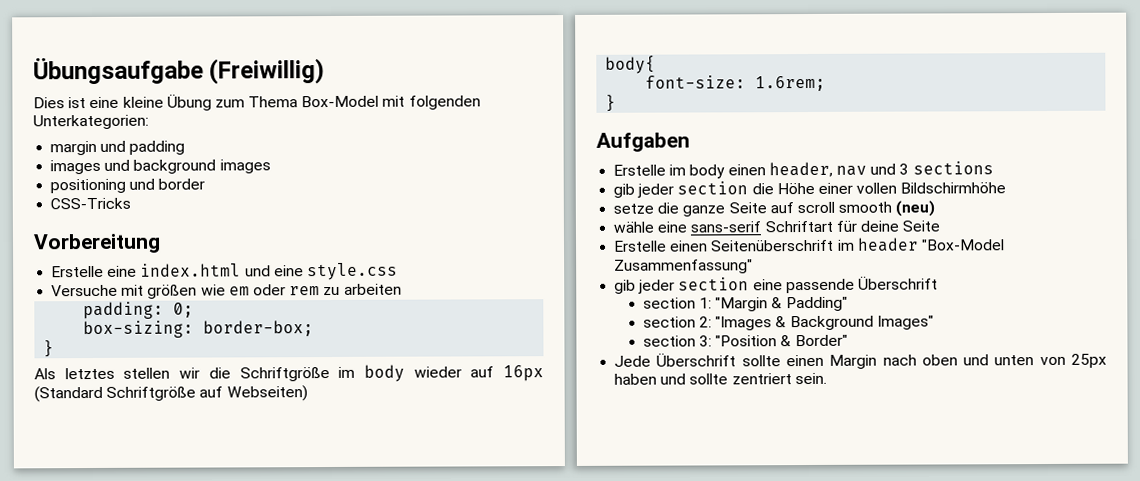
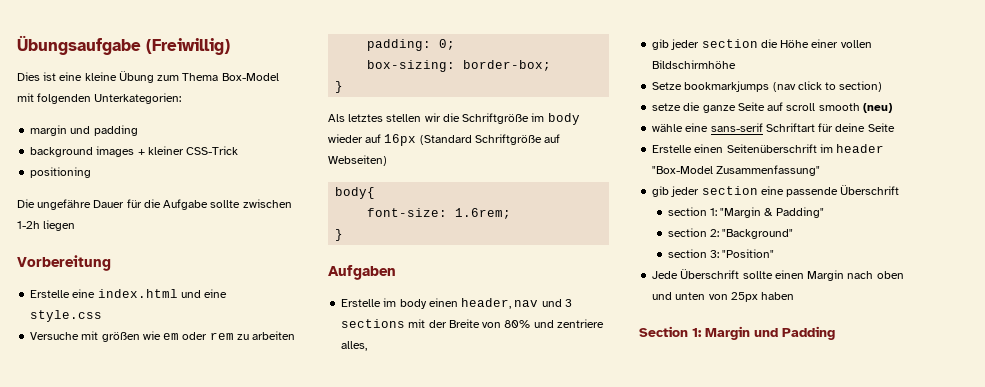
- images und background images
- positioning und border
- CSS-Tricks
+ background images + kleiner CSS-Trick
+ positioning
+ Die ungefähre Dauer für die Aufgabe sollte zwischen 1-2h liegen
- Erstelle im body einen header, nav und 3 sections
+ Erstelle im body einen header, nav und 3 sections mit der Breite von 80% und zentriere alles,
+ Setze bookmarkjumps (nav click to section)
- section 2: "Images & Background Images"
+ section 2: "Background"
- section 3: "Position & Border"
+ section 3: "Position"
- Jede Überschrift sollte einen Margin nach oben und unten von 25px haben und sollte zentriert sein.
+ Jede Überschrift sollte einen Margin nach oben und unten von 25px haben
+ Section 1: Margin und Padding

